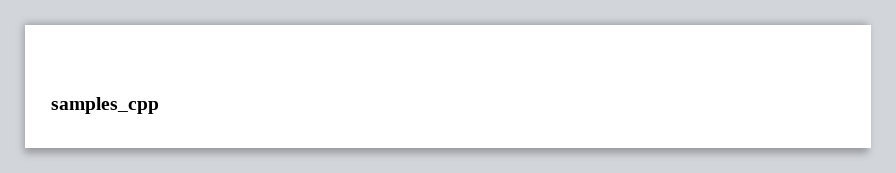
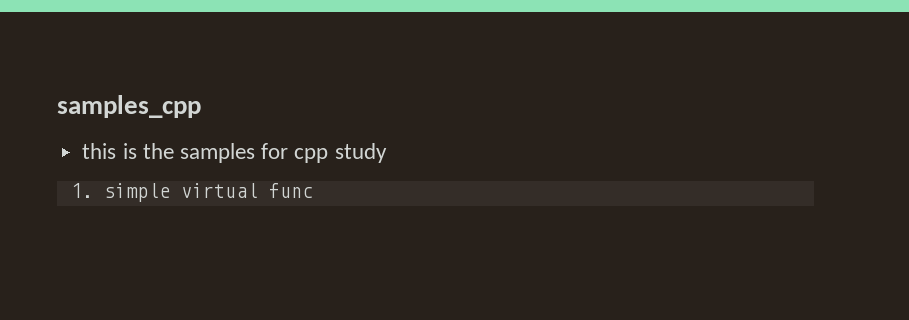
+ this is the samples for cpp study
+ 1. simple virtual func

